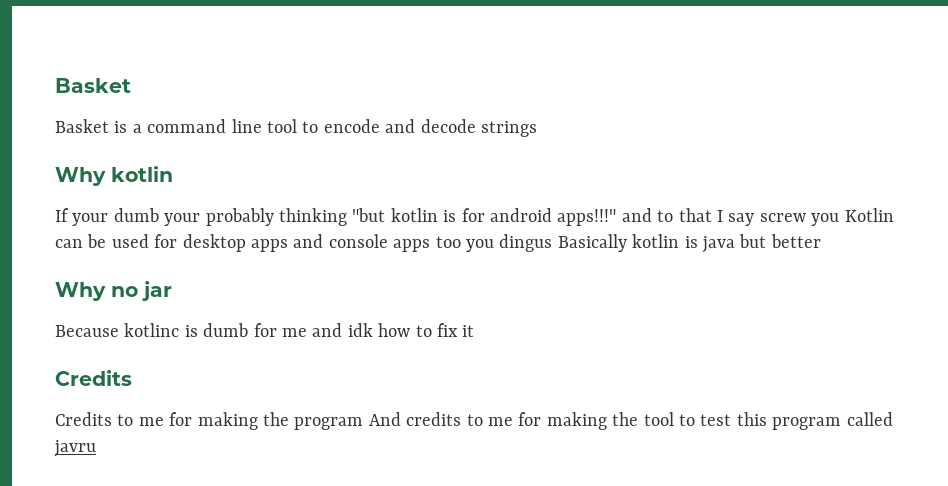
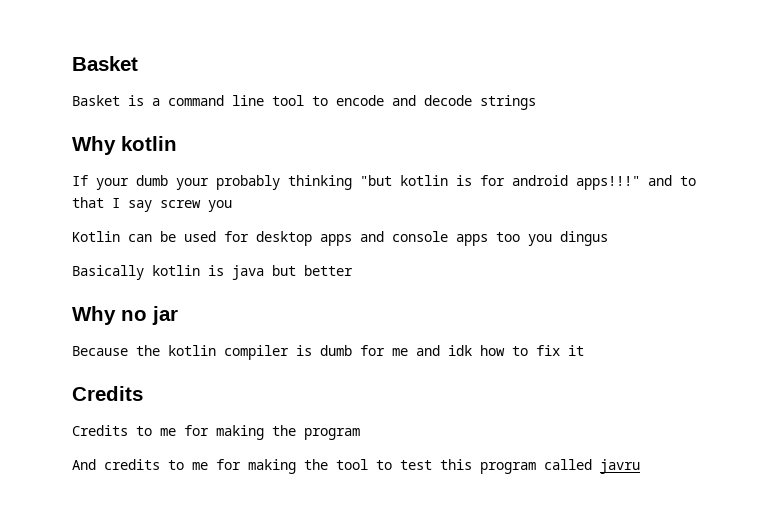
- If your dumb your probably thinking "but kotlin is for android apps!!!" and to that I say screw you Kotlin can be used for desktop apps and console apps too you dingus Basically kotlin is java but better
+ If your dumb your probably thinking "but kotlin is for android apps!!!" and to that I say screw you
+ Kotlin can be used for desktop apps and console apps too you dingus
+ Basically kotlin is java but better
- Because kotlinc is dumb for me and idk how to fix it
+ Because the kotlin compiler is dumb for me and idk how to fix it
- Credits to me for making the program And credits to me for making the tool to test this program called javru
+ Credits to me for making the program
+ And credits to me for making the tool to test this program called javru

